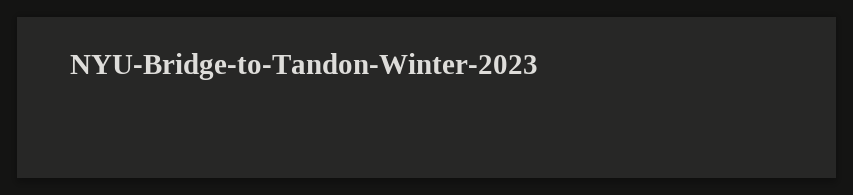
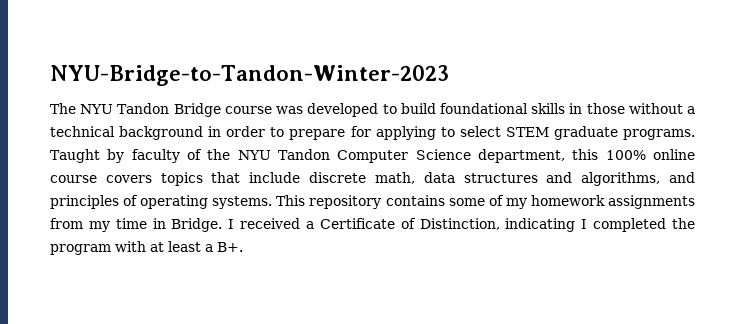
+ The NYU Tandon Bridge course was developed to build foundational skills in those without a technical background in order to prepare for applying to select STEM graduate programs. Taught by faculty of the NYU Tandon Computer Science department, this 100% online course covers topics that include discrete math, data structures and algorithms, and principles of operating systems. This repository contains some of my homework assignments from my time in Bridge. I received a Certificate of Distinction, indicating I completed the program with at least a B+.

